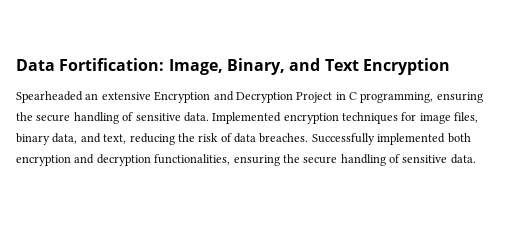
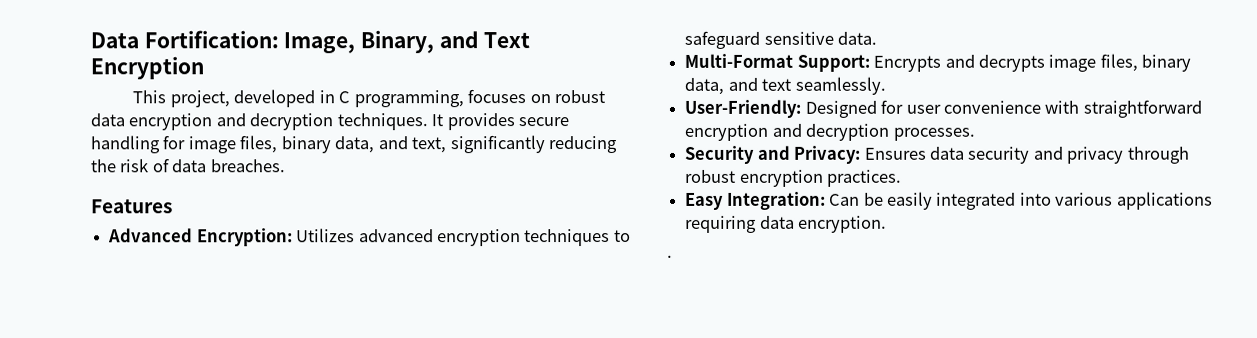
- Spearheaded an extensive Encryption and Decryption Project in C programming, ensuring the secure handling of sensitive data. Implemented encryption techniques for image files, binary data, and text, reducing the risk of data breaches. Successfully implemented both encryption and decryption functionalities, ensuring the secure handling of sensitive data.
+ This project, developed in C programming, focuses on robust data encryption and decryption techniques. It provides secure handling for image files, binary data, and text, significantly reducing the risk of data breaches.
+ Features
+ Advanced Encryption: Utilizes advanced encryption techniques to safeguard sensitive data.
+ Multi-Format Support: Encrypts and decrypts image files, binary data, and text seamlessly.
+ User-Friendly: Designed for user convenience with straightforward encryption and decryption processes.
+ Security and Privacy: Ensures data security and privacy through robust encryption practices.
+ Easy Integration: Can be easily integrated into various applications requiring data encryption.
+ .

